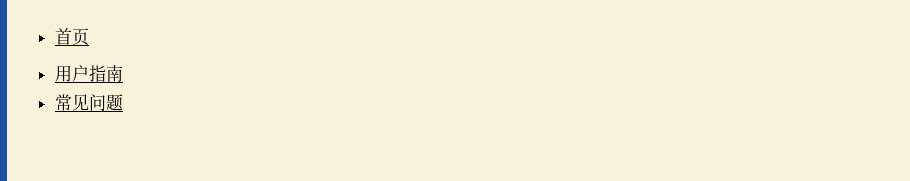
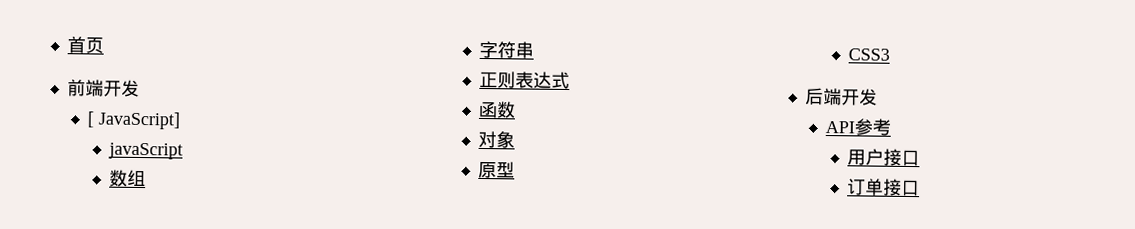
- 用户指南
- 常见问题
+ 前端开发
+ [ JavaScript]
+ javaScript
+ 数组
+ 字符串
+ 正则表达式
+ 函数
+ 对象
+ 原型
+ CSS3
+ 后端开发
+ API参考
+ 用户接口
+ 订单接口

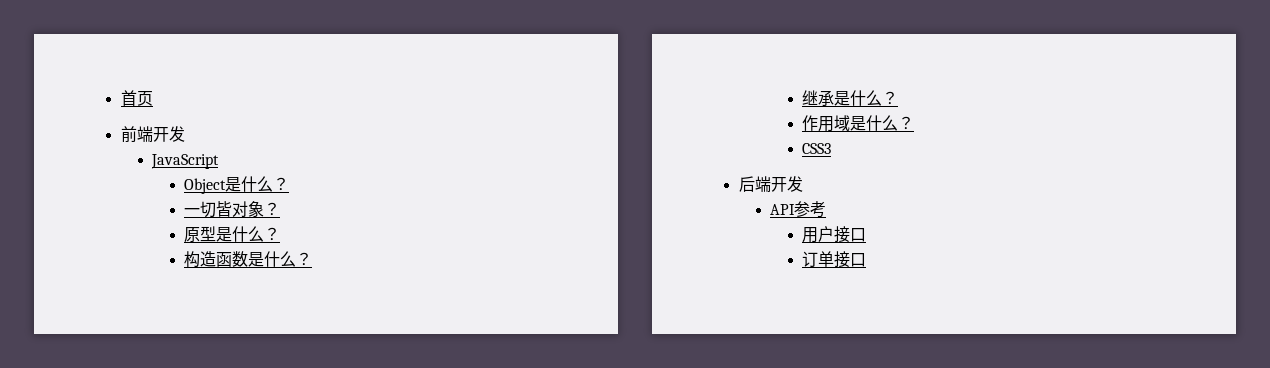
- [ JavaScript]
- javaScript
- 数组
- 字符串
- 正则表达式
- 函数
- 对象
+ JavaScript
+ Object是什么？
+ 一切皆对象？
- 原型
+ 原型是什么？
+ 构造函数是什么？
+ 继承是什么？
+ 作用域是什么？

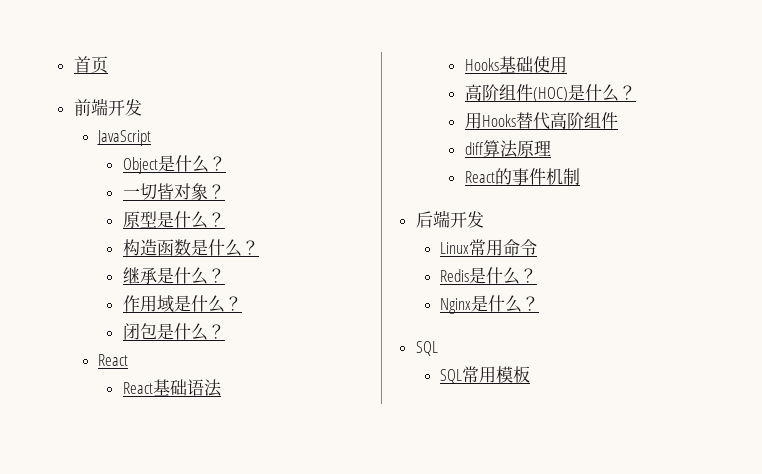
- CSS3
+ 闭包是什么？
+ React
+ React基础语法
+ Hooks基础使用
+ 高阶组件(HOC)是什么？
+ 用Hooks替代高阶组件
+ diff算法原理
+ React的事件机制
  后端开发
- API参考
- 用户接口
- 订单接口
+ Linux常用命令
+ Redis是什么？
+ Nginx是什么？
+ SQL
+ SQL常用模板

